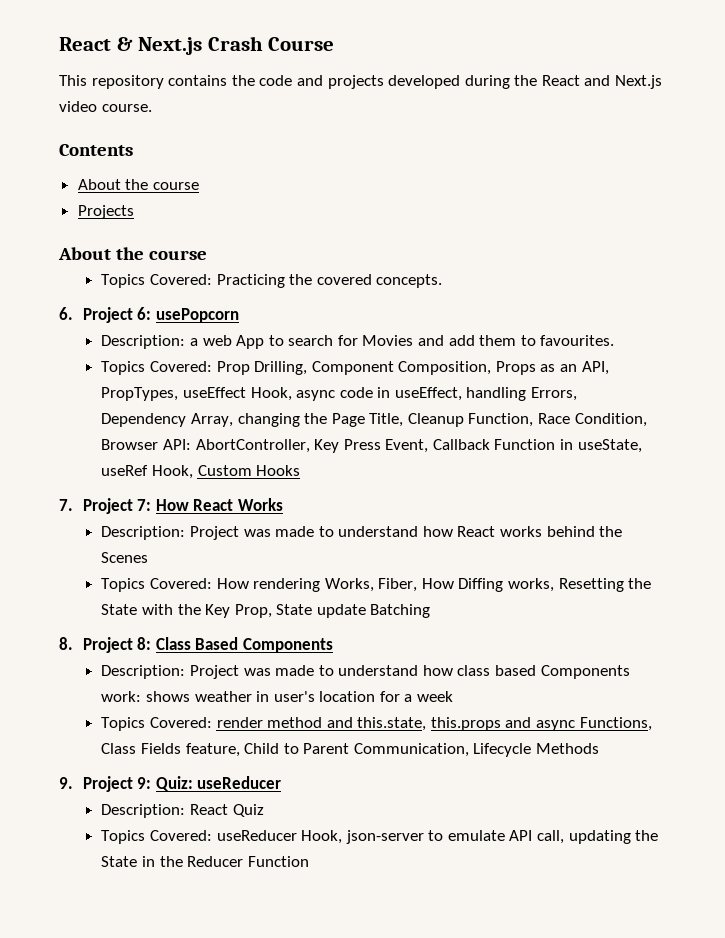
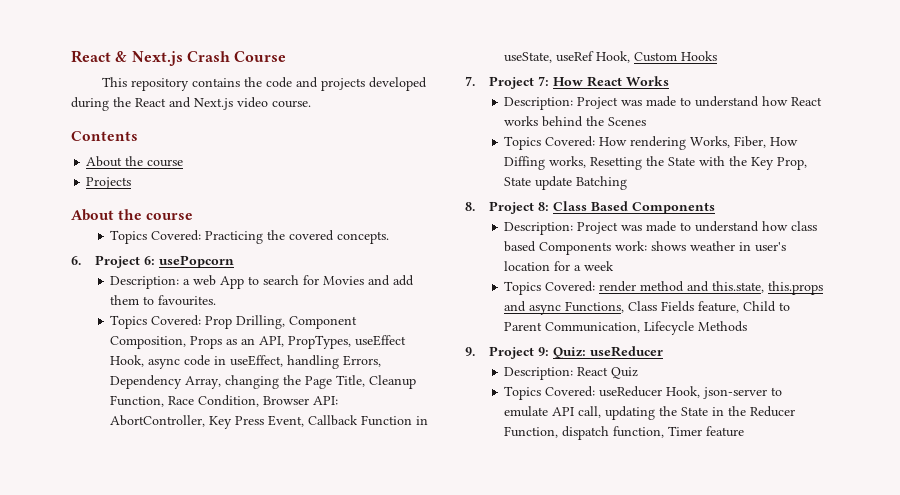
- Topics Covered: useReducer Hook, json-server to emulate API call, updating the State in the Reducer Function
+ Topics Covered: useReducer Hook, json-server to emulate API call, updating the State in the Reducer Function, dispatch function, Timer feature

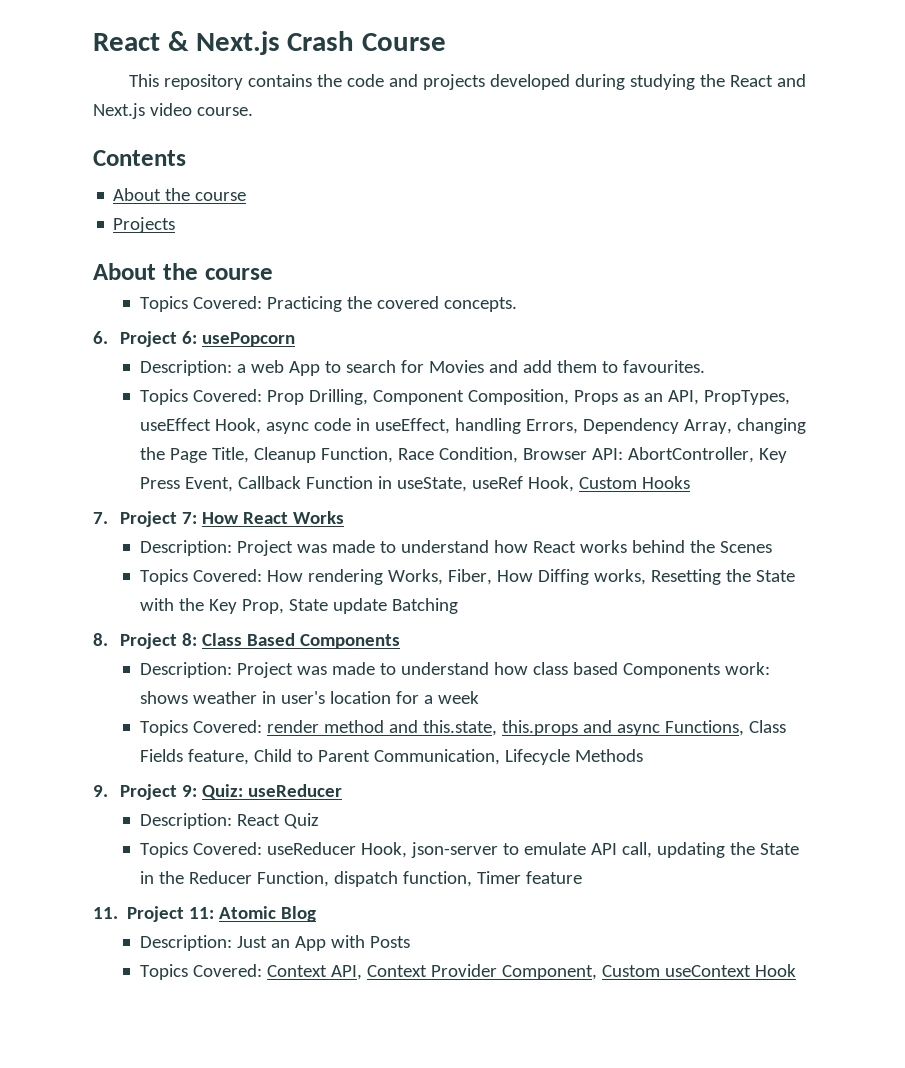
- This repository contains the code and projects developed during the React and Next.js video course.
+ This repository contains the code and projects developed during studying the React and Next.js video course.
+ 11. Project 11: Atomic Blog
+ Description: Just an App with Posts
+ Topics Covered: Context API, Context Provider Component, Custom useContext Hook

